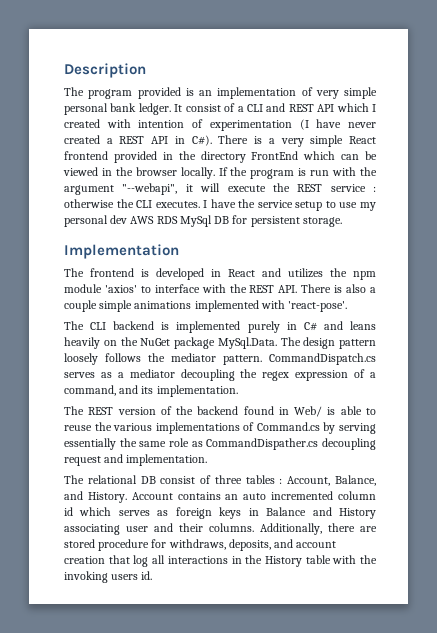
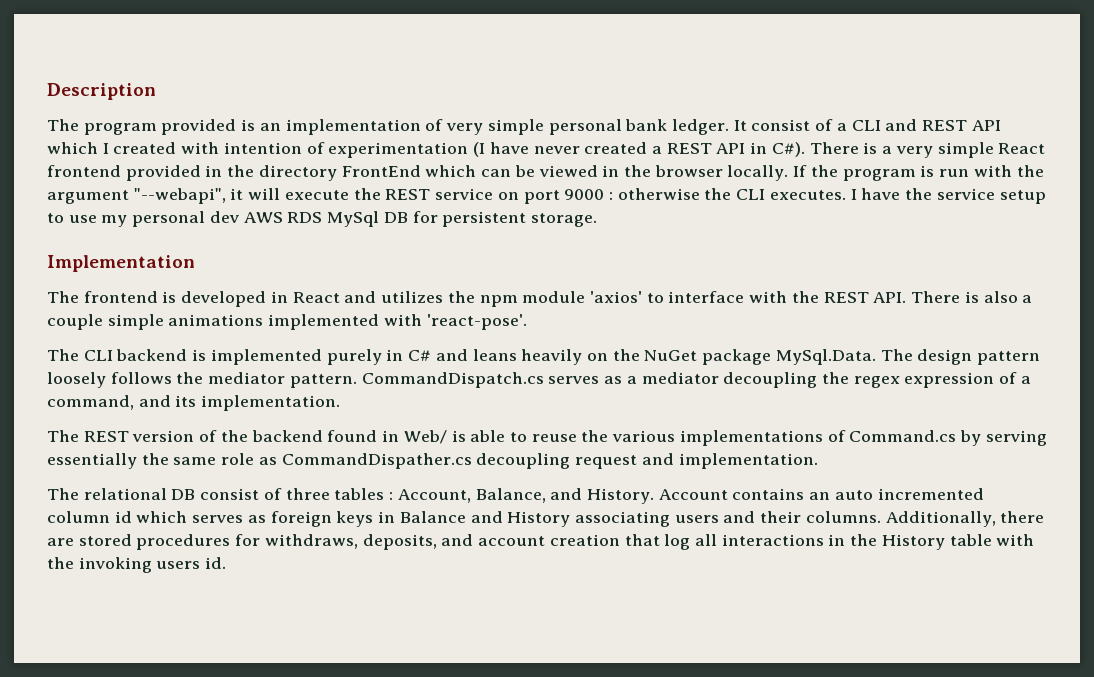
- If the program is run with the argument "--webapi", it will execute the REST service : otherwise the CLI executes.
+ If the program is run with the argument "--webapi", it will execute the REST service on port 9000 : otherwise the CLI executes.
- Account contains an auto incremented column id which serves as foreign keys in Balance and History associating user and their columns.
+ Account contains an auto incremented column id which serves as foreign keys in Balance and History associating users and their columns.
- Additionally, there are stored procedure for withdraws, deposits, and account creation that log all interactions in the History table with the invoking users id.
+ Additionally, there are stored procedures for withdraws, deposits, and account creation that log all interactions in the History table with the invoking users id.

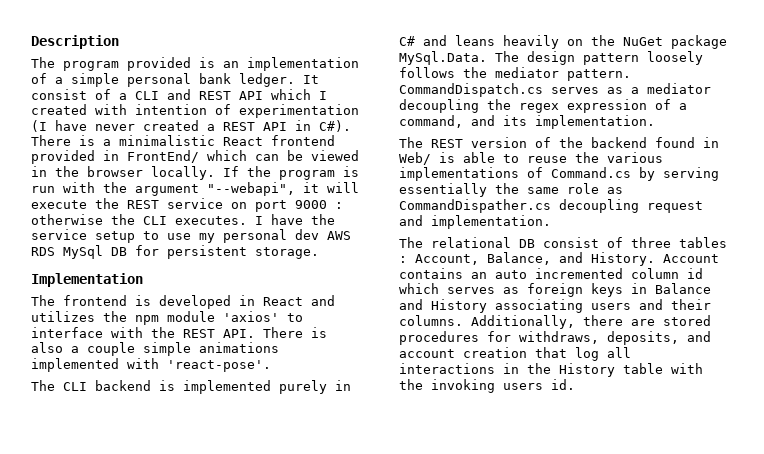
- The program provided is an implementation of very simple personal bank ledger.
+ The program provided is an implementation of a simple personal bank ledger.
- It consist of a CLI and REST API which I created with intention of experimentation (I have never created a REST API in C#). There is a very simple React frontend provided in the directory FrontEnd which can be viewed in the browser locally.
+ It consist of a CLI and REST API which I created with intention of experimentation (I have never created a REST API in C#). There is a minimalistic React frontend provided in FrontEnd/ which can be viewed in the browser locally.

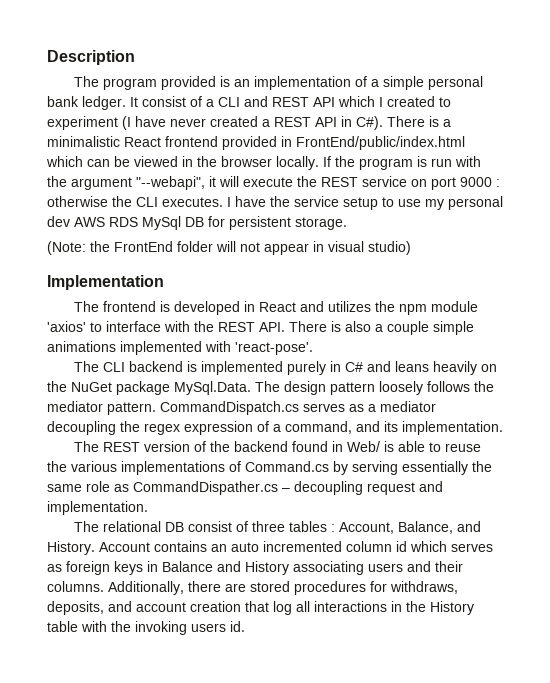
- It consist of a CLI and REST API which I created with intention of experimentation (I have never created a REST API in C#). There is a minimalistic React frontend provided in FrontEnd/ which can be viewed in the browser locally.
+ It consist of a CLI and REST API which I created to experiment (I have never created a REST API in C#). There is a minimalistic React frontend provided in FrontEnd/public/index.html which can be viewed in the browser locally.
+ (Note: the FrontEnd folder will not appear in visual studio)
- The REST version of the backend found in Web/ is able to reuse the various implementations of Command.cs by serving essentially the same role as CommandDispather.cs decoupling request and implementation.
+ The REST version of the backend found in Web/ is able to reuse the various implementations of Command.cs by serving essentially the same role as CommandDispather.cs – decoupling request and implementation.

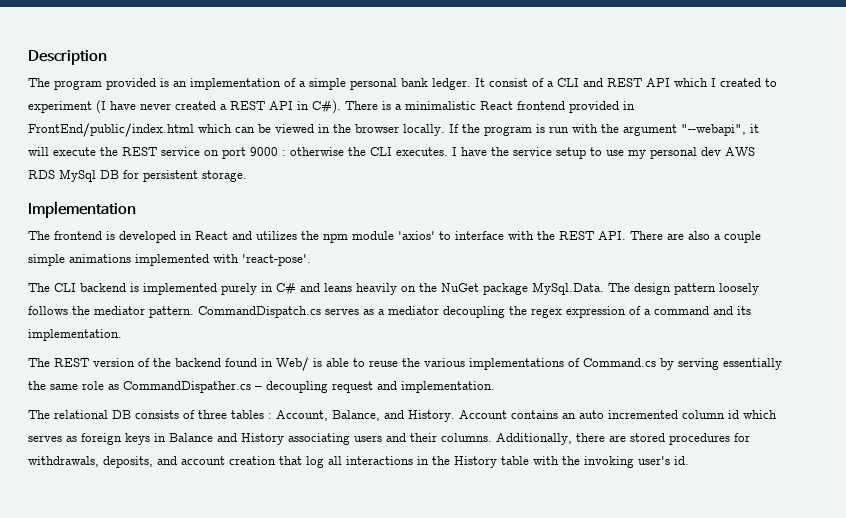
- (Note: the FrontEnd folder will not appear in visual studio)
- The frontend is developed in React and utilizes the npm module 'axios' to interface with the REST API. There is also a couple simple animations implemented with 'react-pose'.
+ The frontend is developed in React and utilizes the npm module 'axios' to interface with the REST API. There are also a couple simple animations implemented with 'react-pose'.
- CommandDispatch.cs serves as a mediator decoupling the regex expression of a command, and its implementation.
+ CommandDispatch.cs serves as a mediator decoupling the regex expression of a command and its implementation.
- The relational DB consist of three tables : Account, Balance, and History.
+ The relational DB consists of three tables : Account, Balance, and History.
- Additionally, there are stored procedures for withdraws, deposits, and account creation that log all interactions in the History table with the invoking users id.
+ Additionally, there are stored procedures for withdrawals, deposits, and account creation that log all interactions in the History table with the invoking user's id.

